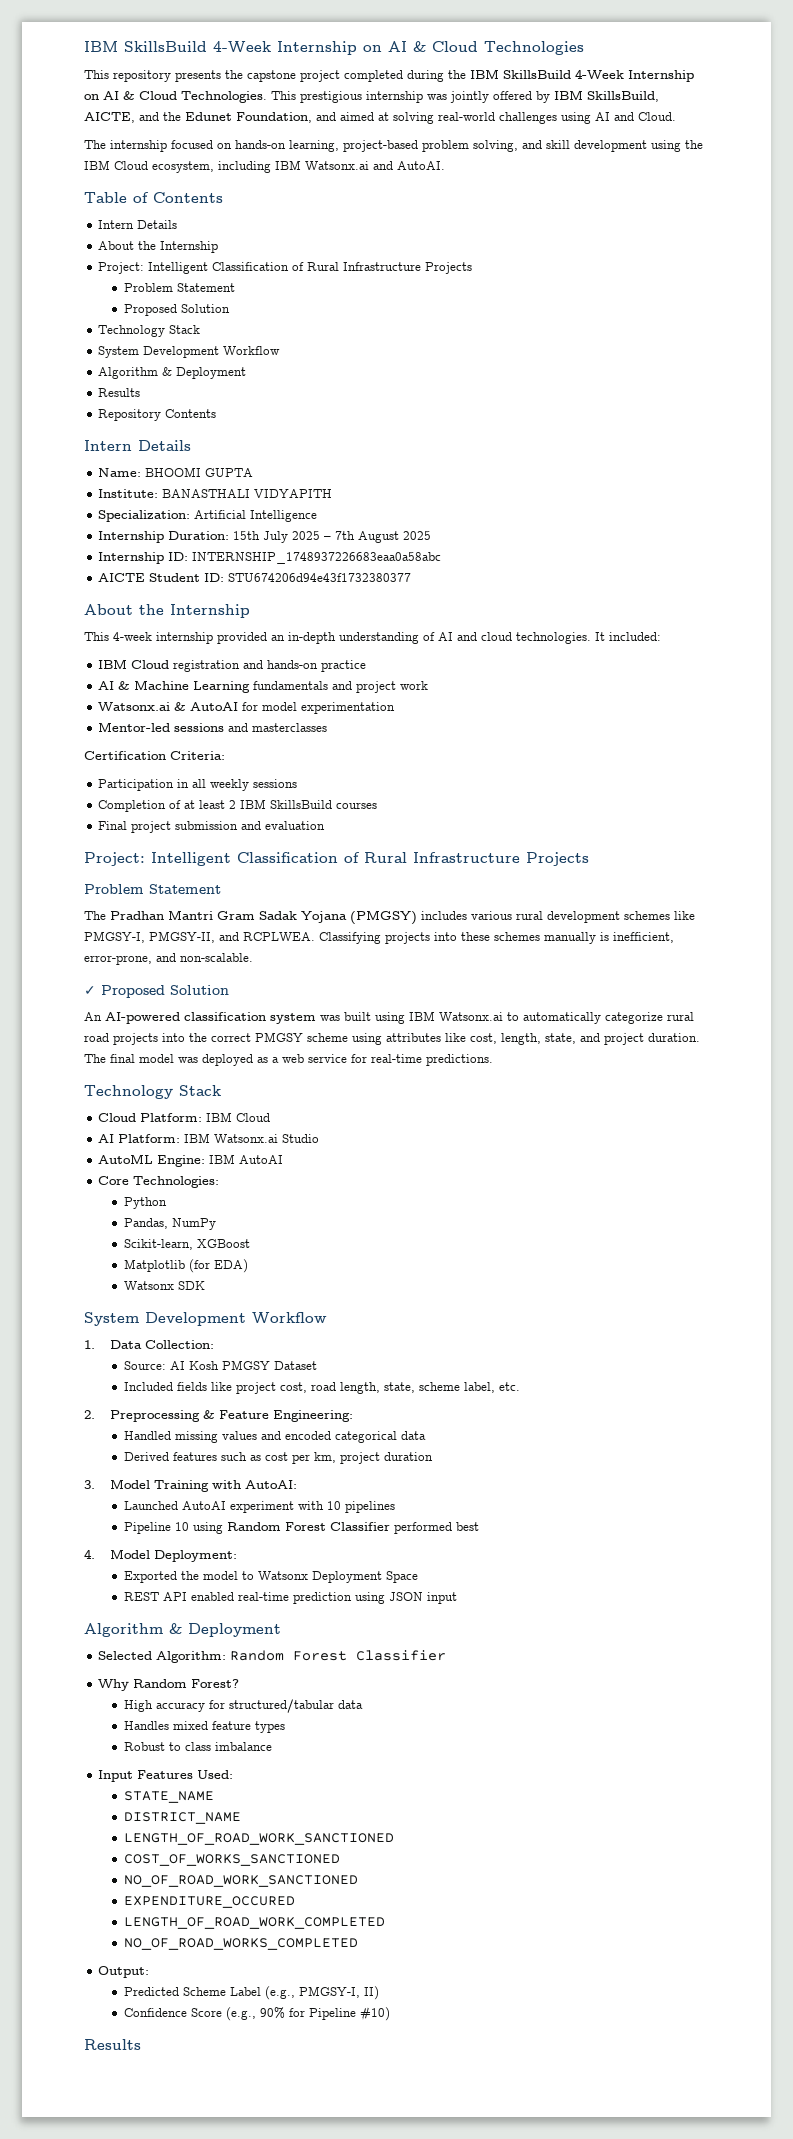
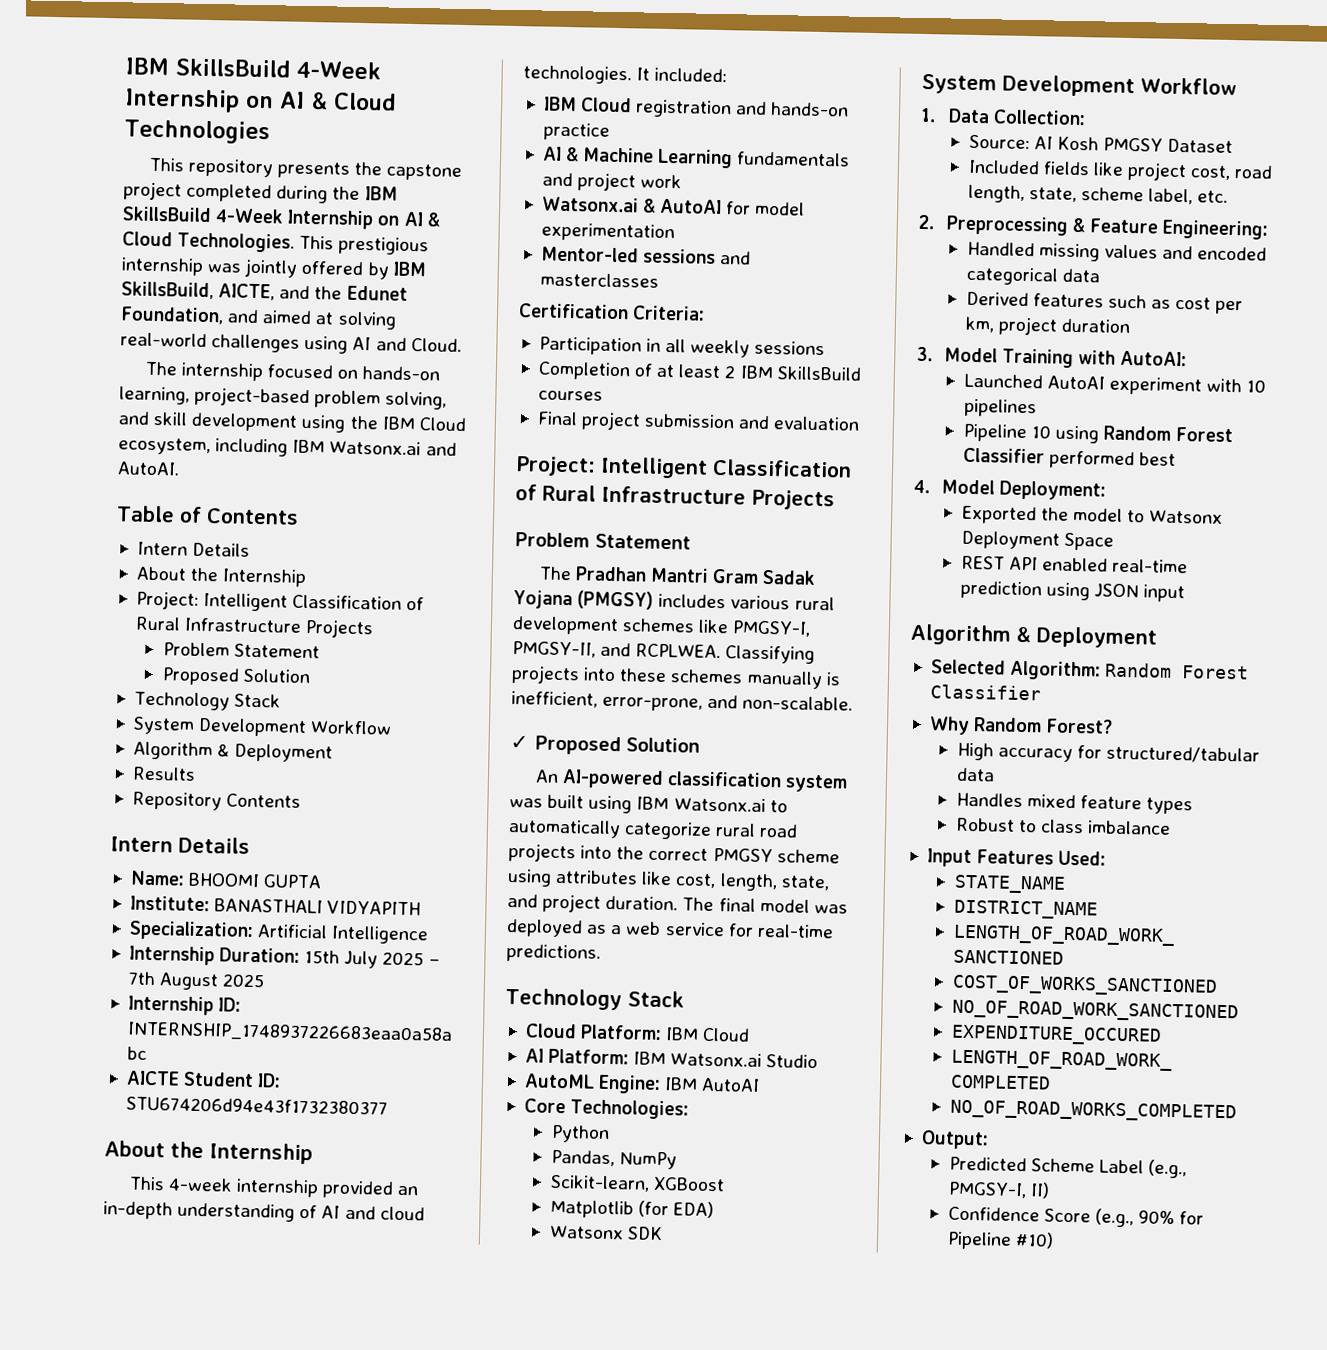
  Confidence Score (e.g., 90% for Pipeline #10)
- Results

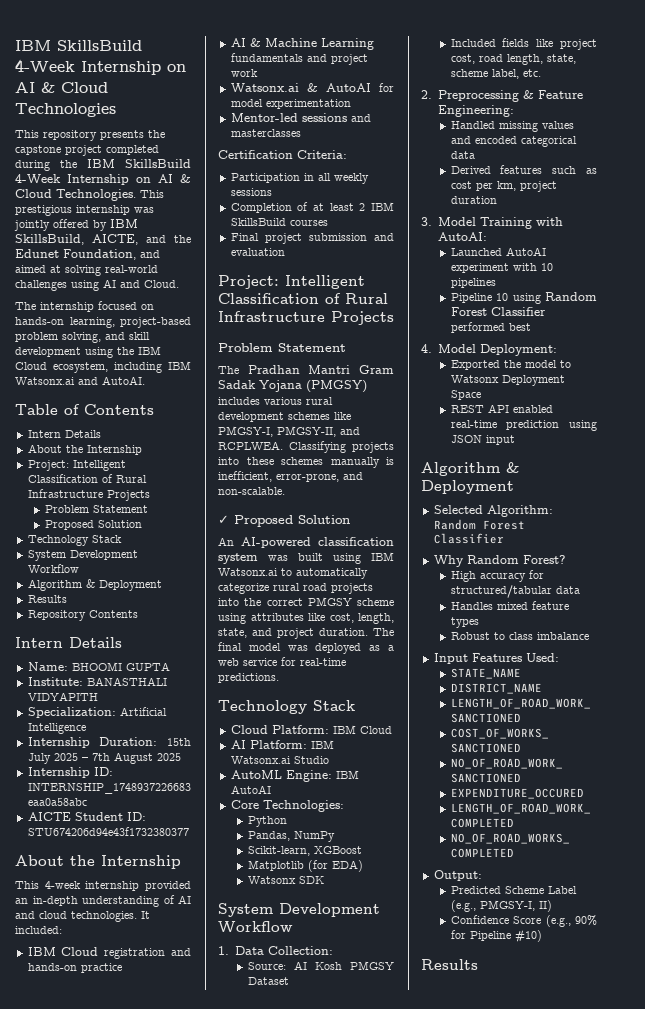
  Confidence Score (e.g., 90% for Pipeline #10)
+ Results

